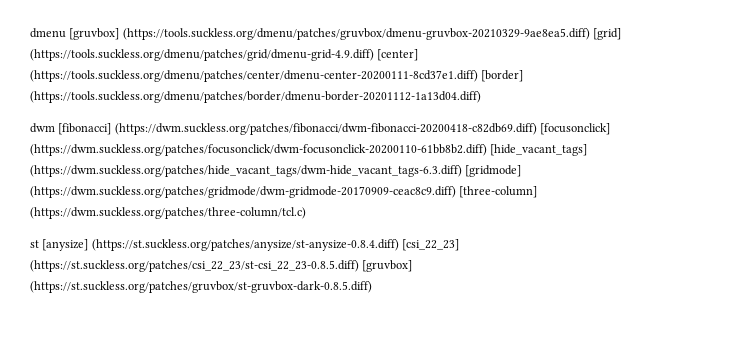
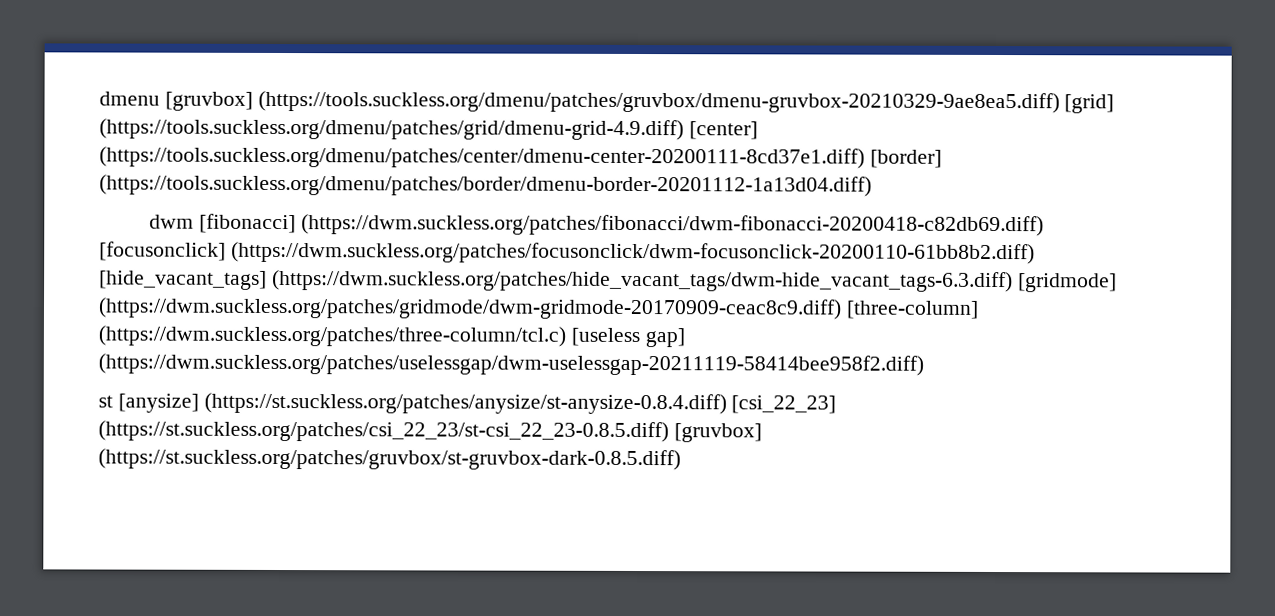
- dwm [fibonacci] (https://dwm.suckless.org/patches/fibonacci/dwm-fibonacci-20200418-c82db69.diff) [focusonclick] (https://dwm.suckless.org/patches/focusonclick/dwm-focusonclick-20200110-61bb8b2.diff) [hide_vacant_tags] (https://dwm.suckless.org/patches/hide_vacant_tags/dwm-hide_vacant_tags-6.3.diff) [gridmode] (https://dwm.suckless.org/patches/gridmode/dwm-gridmode-20170909-ceac8c9.diff) [three-column] (https://dwm.suckless.org/patches/three-column/tcl.c)
+ dwm [fibonacci] (https://dwm.suckless.org/patches/fibonacci/dwm-fibonacci-20200418-c82db69.diff) [focusonclick] (https://dwm.suckless.org/patches/focusonclick/dwm-focusonclick-20200110-61bb8b2.diff) [hide_vacant_tags] (https://dwm.suckless.org/patches/hide_vacant_tags/dwm-hide_vacant_tags-6.3.diff) [gridmode] (https://dwm.suckless.org/patches/gridmode/dwm-gridmode-20170909-ceac8c9.diff) [three-column] (https://dwm.suckless.org/patches/three-column/tcl.c) [useless gap] (https://dwm.suckless.org/patches/uselessgap/dwm-uselessgap-20211119-58414bee958f2.diff)

